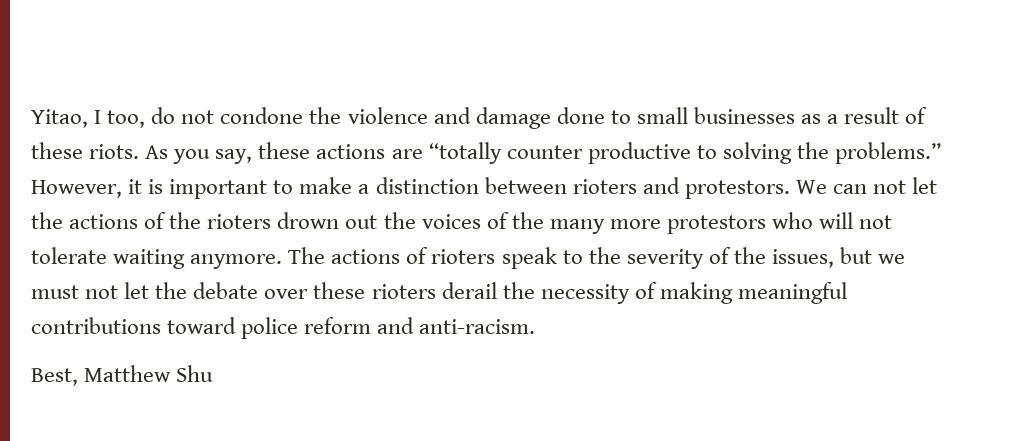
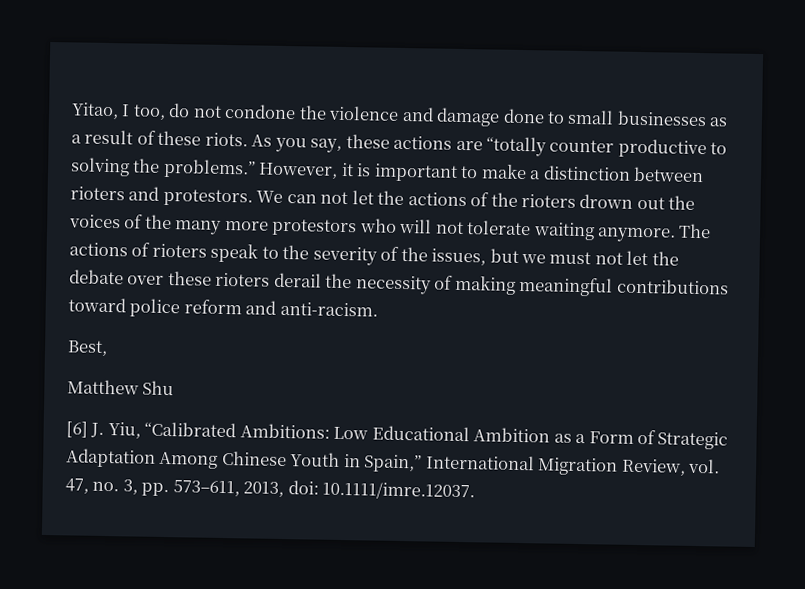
- Best, Matthew Shu
+ Best,
+ Matthew Shu
+ [6] J. Yiu, “Calibrated Ambitions: Low Educational Ambition as a Form of Strategic Adaptation Among Chinese Youth in Spain,” International Migration Review, vol. 47, no. 3, pp. 573–611, 2013, doi: 10.1111/imre.12037.

